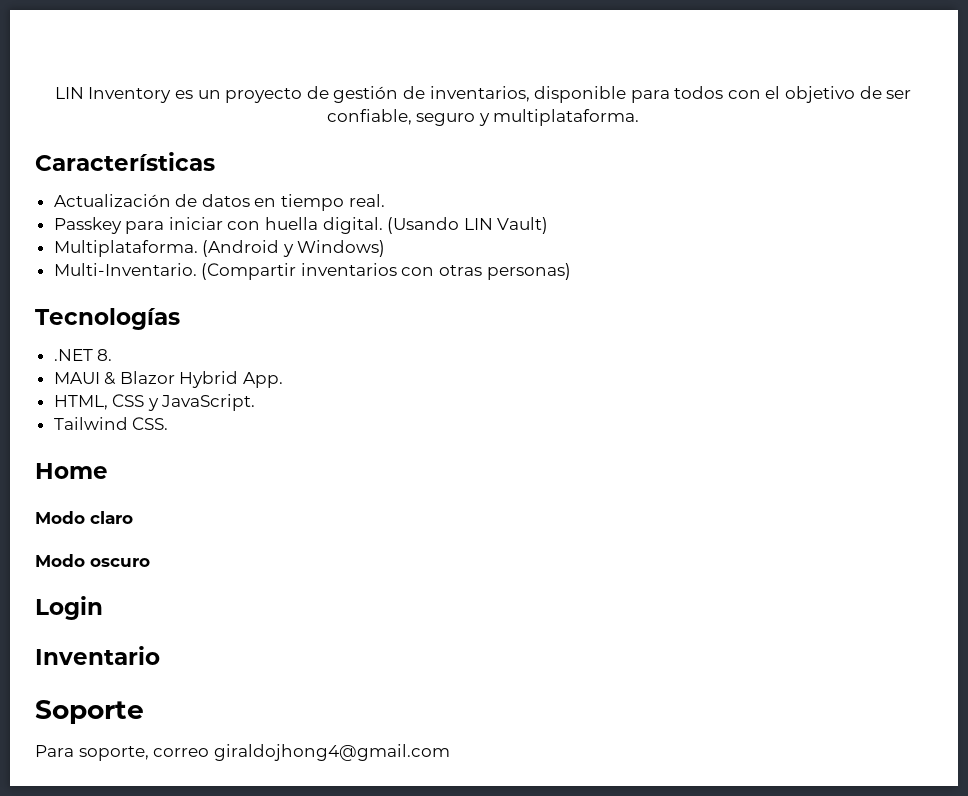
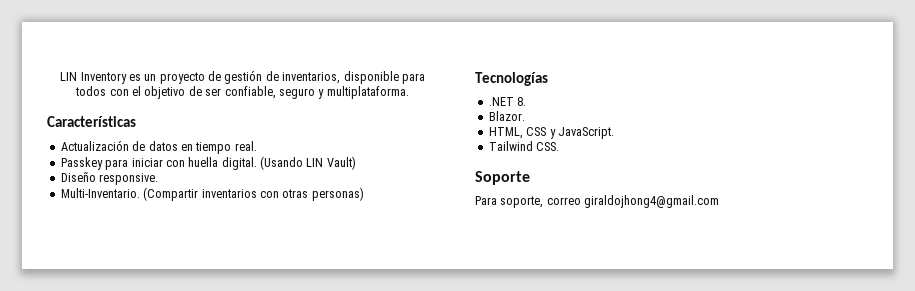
- Multiplataforma. (Android y Windows)
+ Diseño responsive.
- MAUI & Blazor Hybrid App.
+ Blazor.
- Home
- Modo claro
- Modo oscuro
- Login
- Inventario

